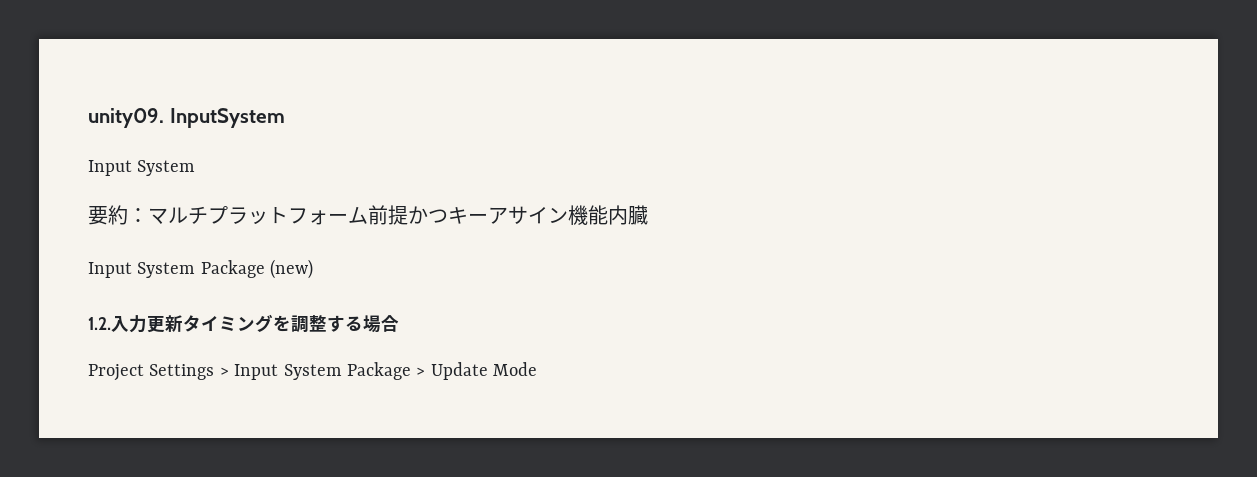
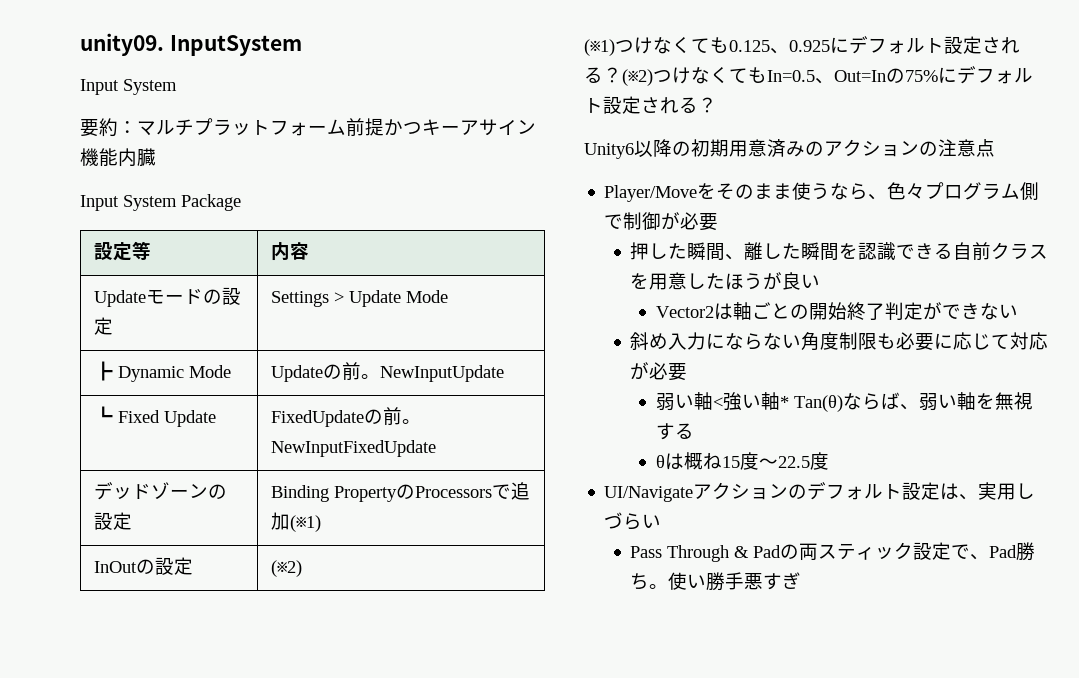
- Input System Package (new)
- 1.2.入力更新タイミングを調整する場合
- Project Settings > Input System Package > Update Mode
+ Input System Package
+ 設定等 | 内容
+ Updateモードの設定 | Settings > Update Mode
+ ┣ Dynamic Mode | Updateの前。NewInputUpdate
+ ┗ Fixed Update | FixedUpdateの前。NewInputFixedUpdate
+ デッドゾーンの設定 | Binding PropertyのProcessorsで追加(※1)
+ InOutの設定 | (※2)
+ (※1)つけなくても0.125、0.925にデフォルト設定される？(※2)つけなくてもIn=0.5、Out=Inの75%にデフォルト設定される？
+ Unity6以降の初期用意済みのアクションの注意点
+ Player/Moveをそのまま使うなら、色々プログラム側で制御が必要
+ 押した瞬間、離した瞬間を認識できる自前クラスを用意したほうが良い
+ Vector2は軸ごとの開始終了判定ができない
+ 斜め入力にならない角度制限も必要に応じて対応が必要
+ 弱い軸<強い軸* Tan(θ)ならば、弱い軸を無視する
+ θは概ね15度～22.5度
+ UI/Navigateアクションのデフォルト設定は、実用しづらい
+ Pass Through & Padの両スティック設定で、Pad勝ち。使い勝手悪すぎ

